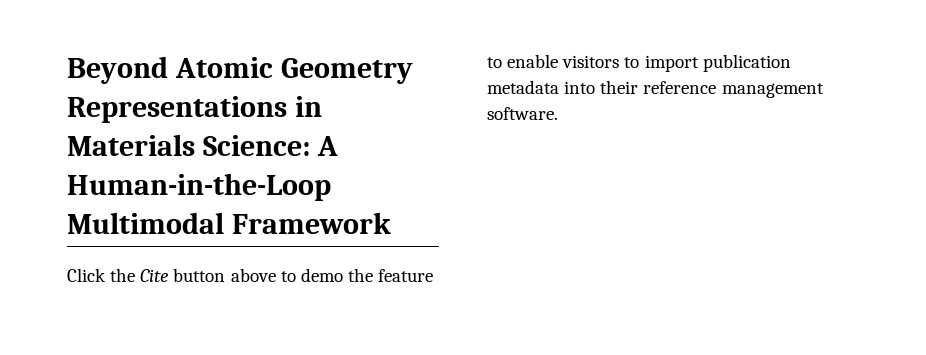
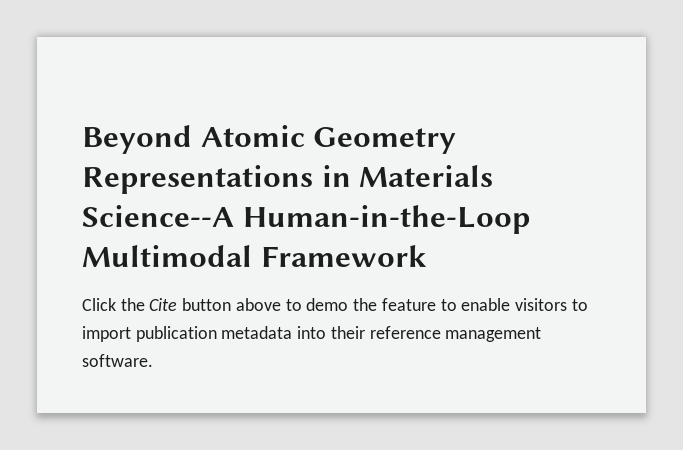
- Beyond Atomic Geometry Representations in Materials Science: A Human-in-the-Loop Multimodal Framework
+ Beyond Atomic Geometry Representations in Materials Science--A Human-in-the-Loop Multimodal Framework

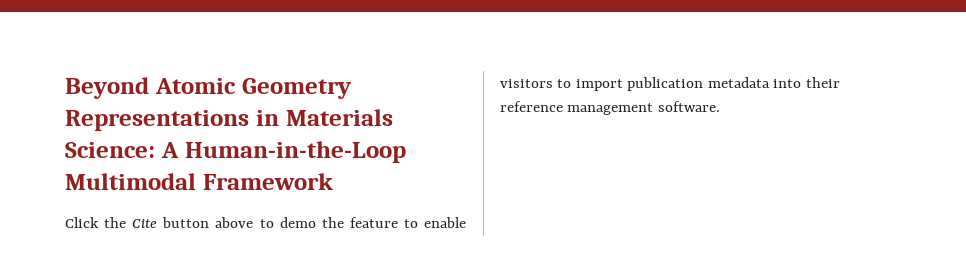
- Beyond Atomic Geometry Representations in Materials Science--A Human-in-the-Loop Multimodal Framework
+ Beyond Atomic Geometry Representations in Materials Science: A Human-in-the-Loop Multimodal Framework

